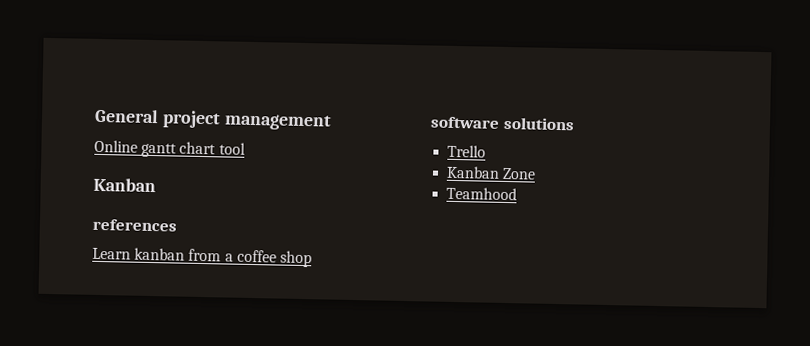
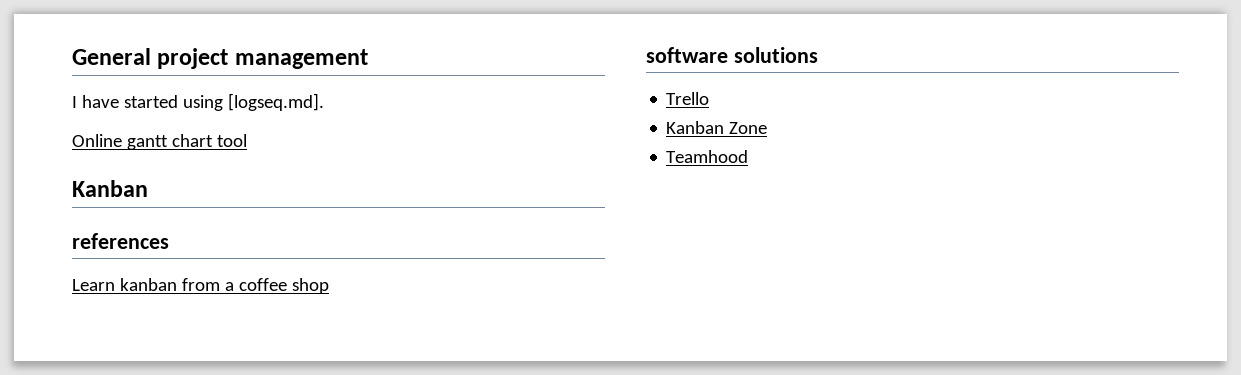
+ I have started using [logseq.md].

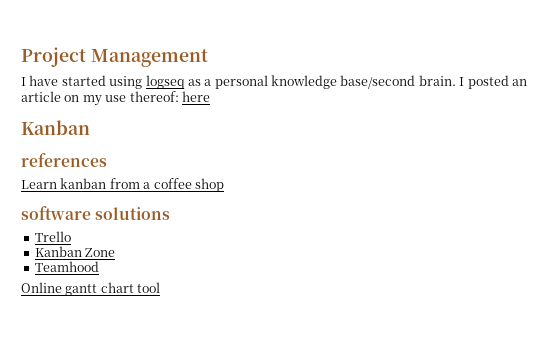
- General project management
+ Project Management
- I have started using [logseq.md].
- Online gantt chart tool
+ I have started using logseq as a personal knowledge base/second brain. I posted an article on my use thereof: here
+ Online gantt chart tool

